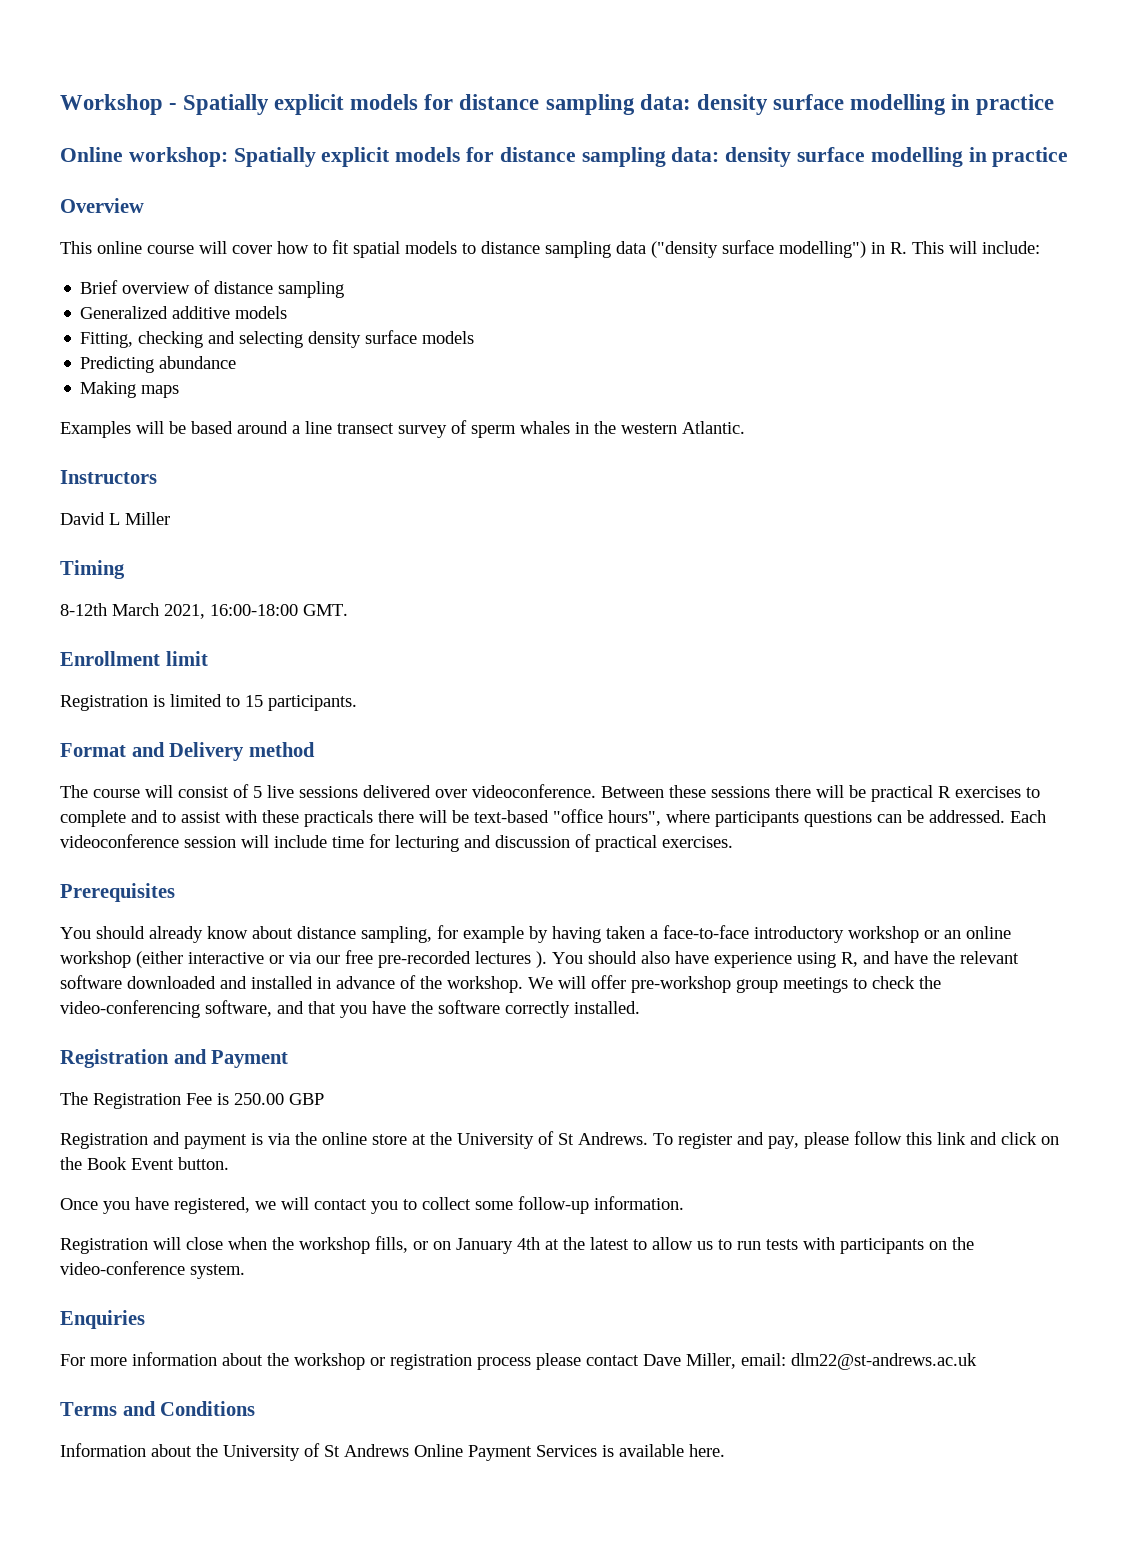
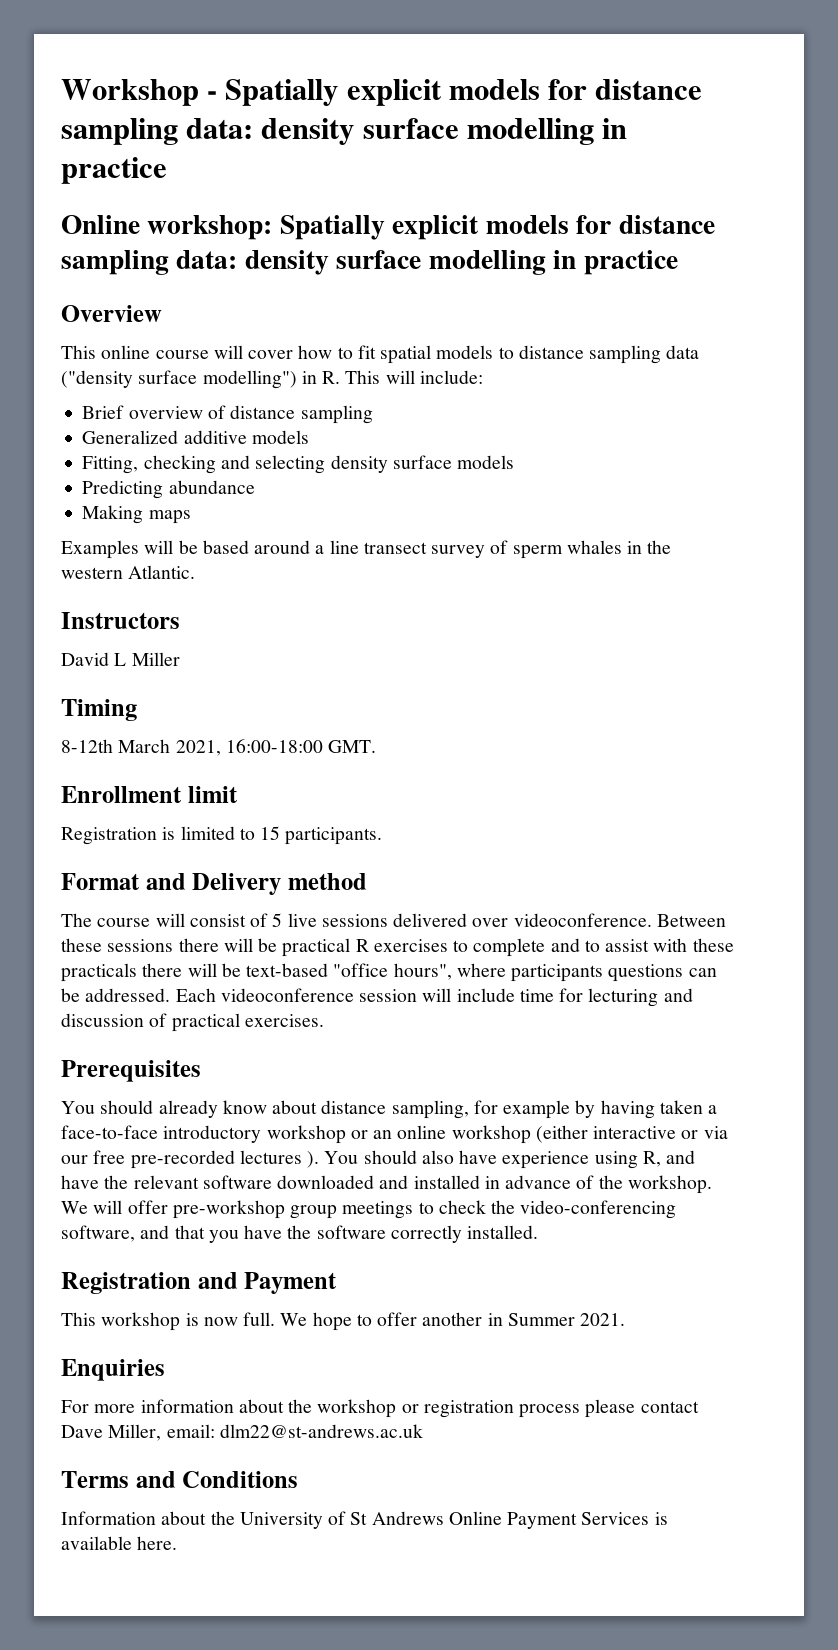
- The Registration Fee is 250.00 GBP
- Registration and payment is via the online store at the University of St Andrews. To register and pay, please follow this link and click on the Book Event button.
- Once you have registered, we will contact you to collect some follow-up information.
- Registration will close when the workshop fills, or on January 4th at the latest to allow us to run tests with participants on the video-conference system.
+ This workshop is now full. We hope to offer another in Summer 2021.

